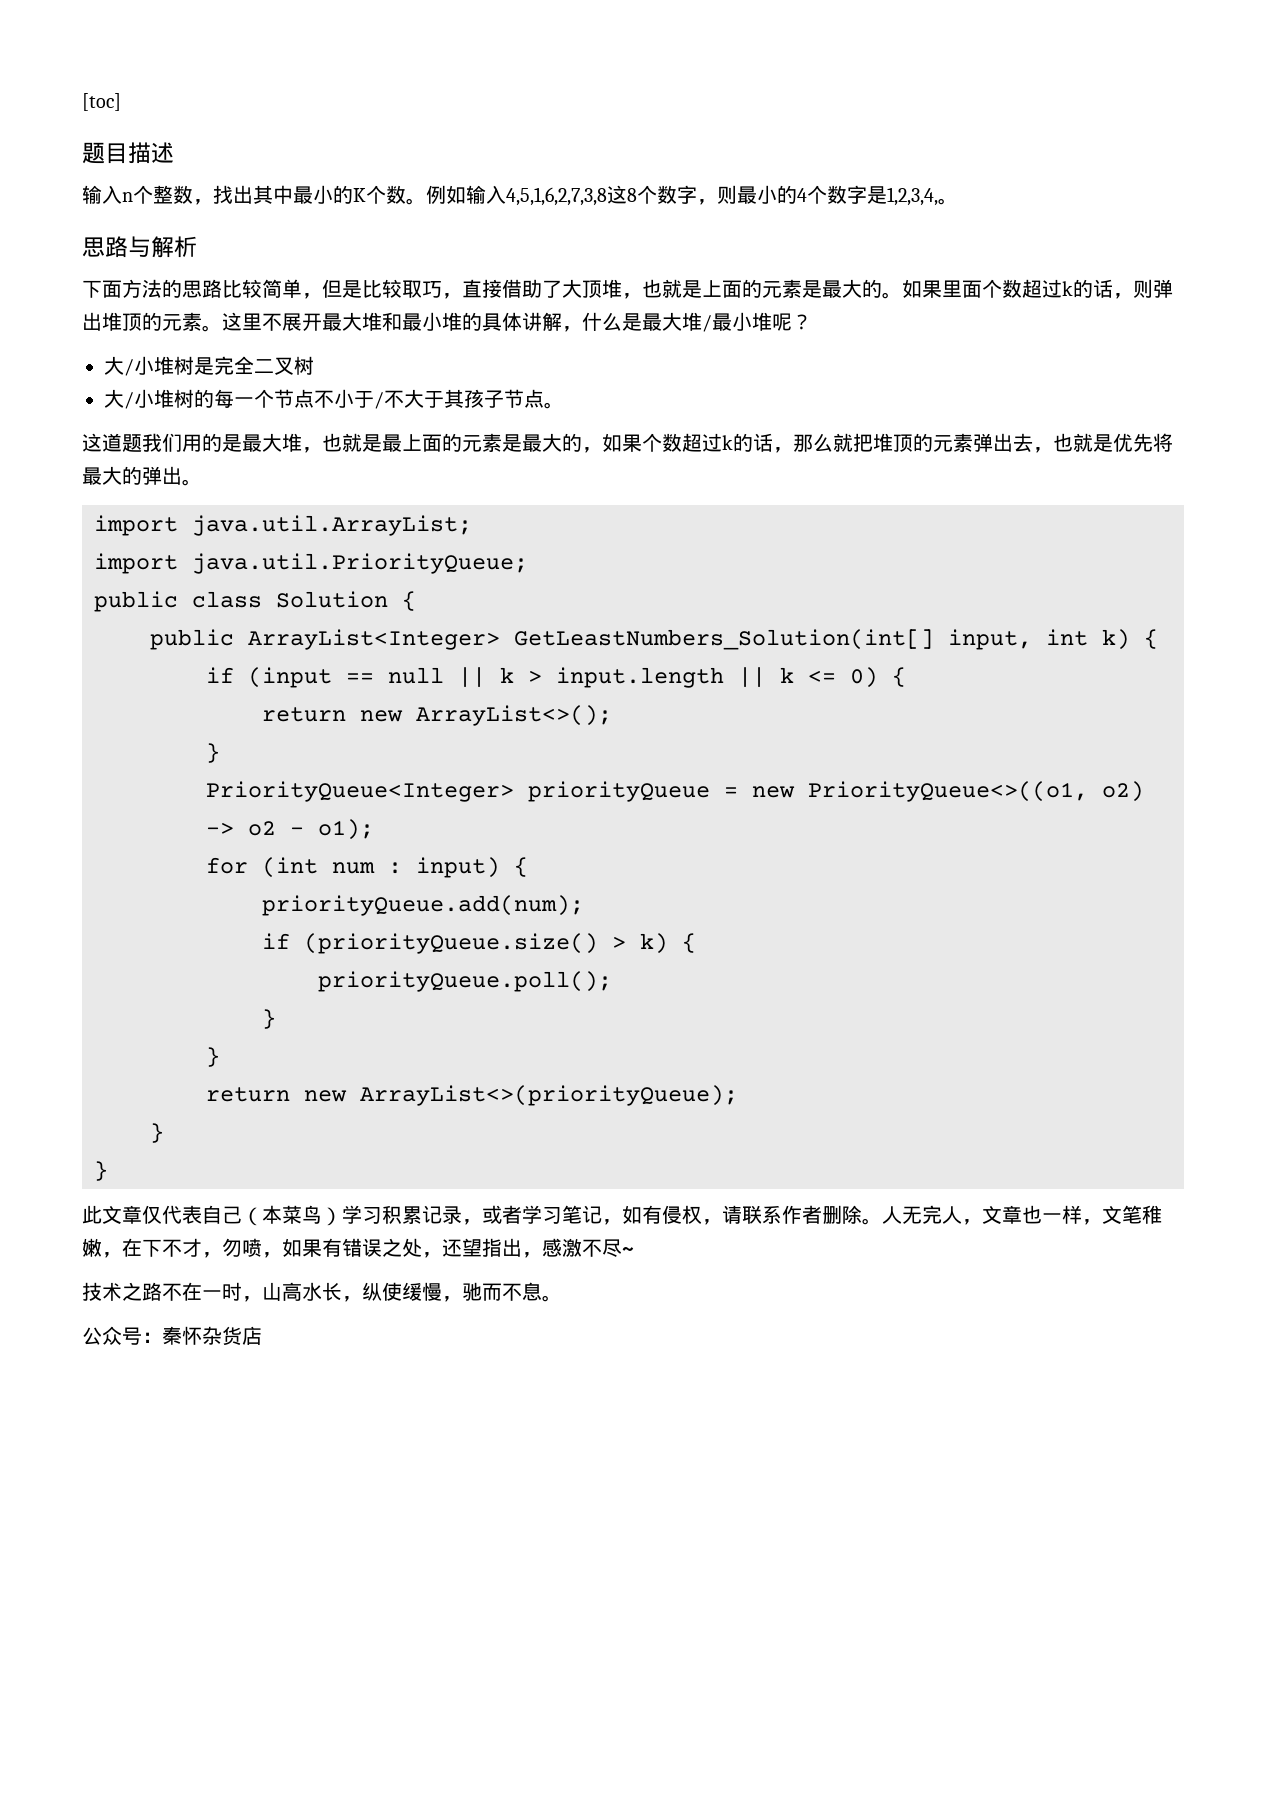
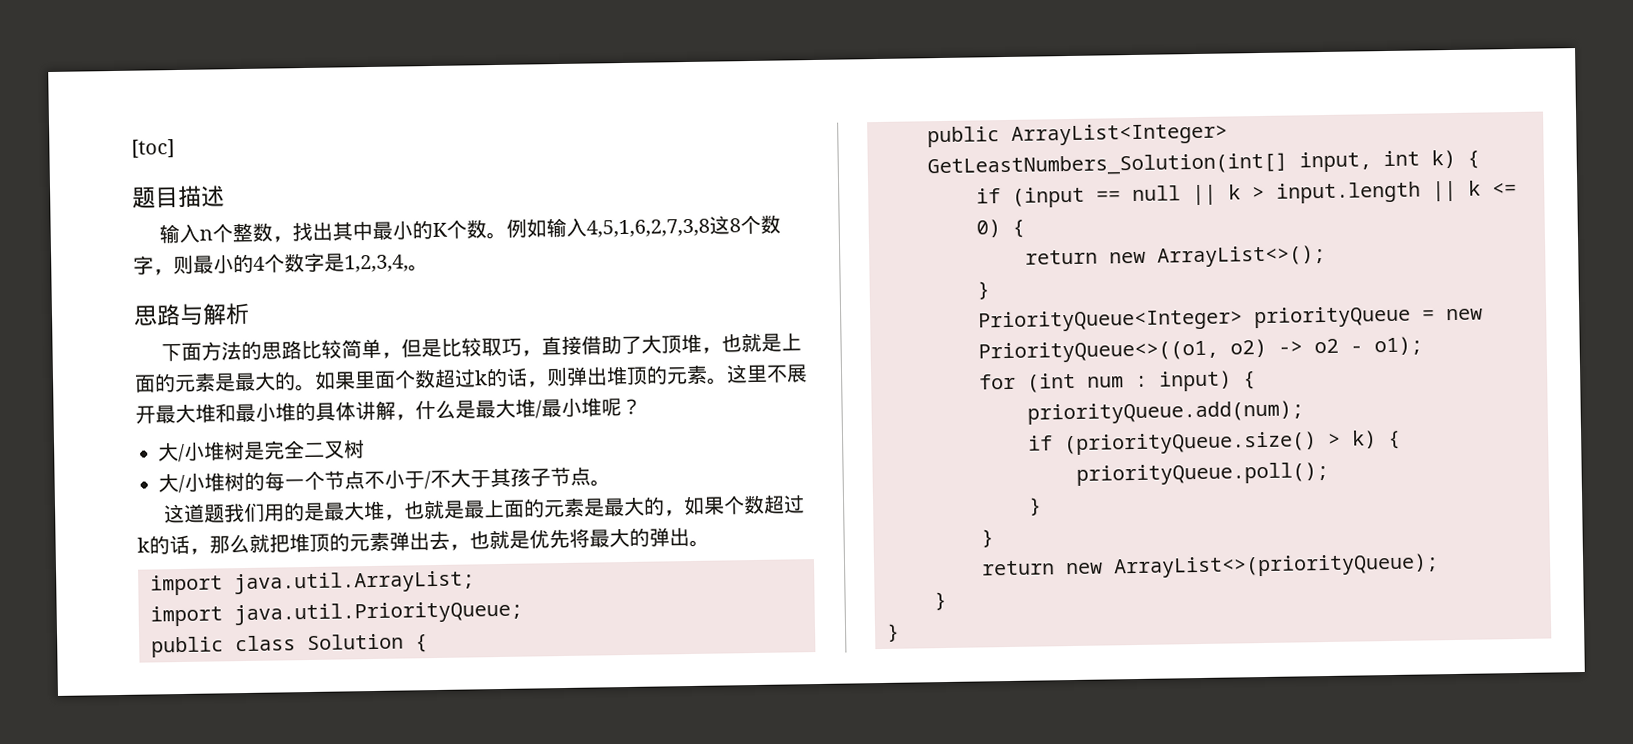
- 此文章仅代表自己（本菜鸟）学习积累记录，或者学习笔记，如有侵权，请联系作者删除。人无完人，文章也一样，文笔稚嫩，在下不才，勿喷，如果有错误之处，还望指出，感激不尽~
- 技术之路不在一时，山高水长，纵使缓慢，驰而不息。
- 公众号：秦怀杂货店

